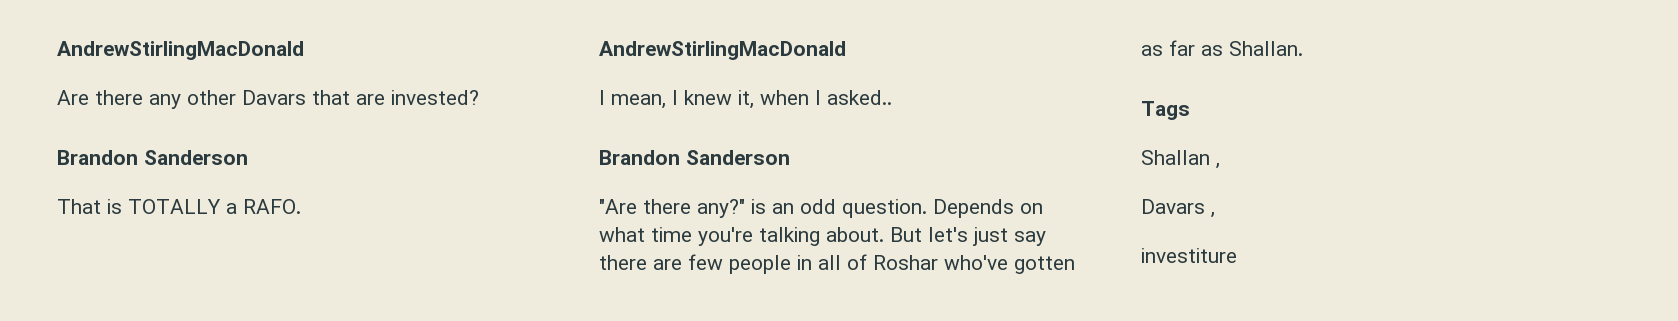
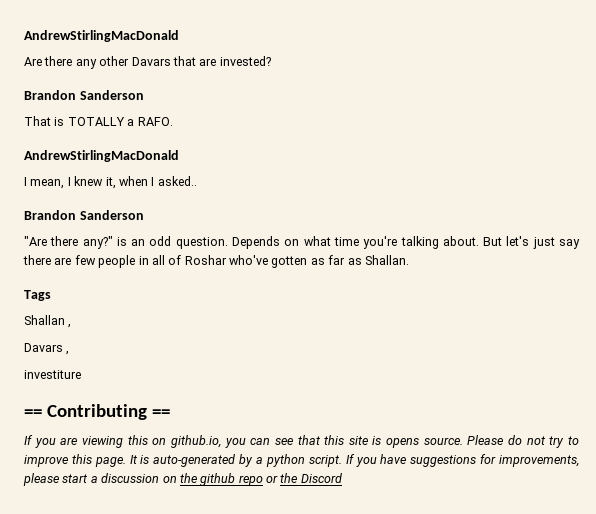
+ == Contributing ==
+ If you are viewing this on github.io, you can see that this site is opens source. Please do not try to improve this page. It is auto-generated by a python script. If you have suggestions for improvements, please start a discussion on the github repo or the Discord

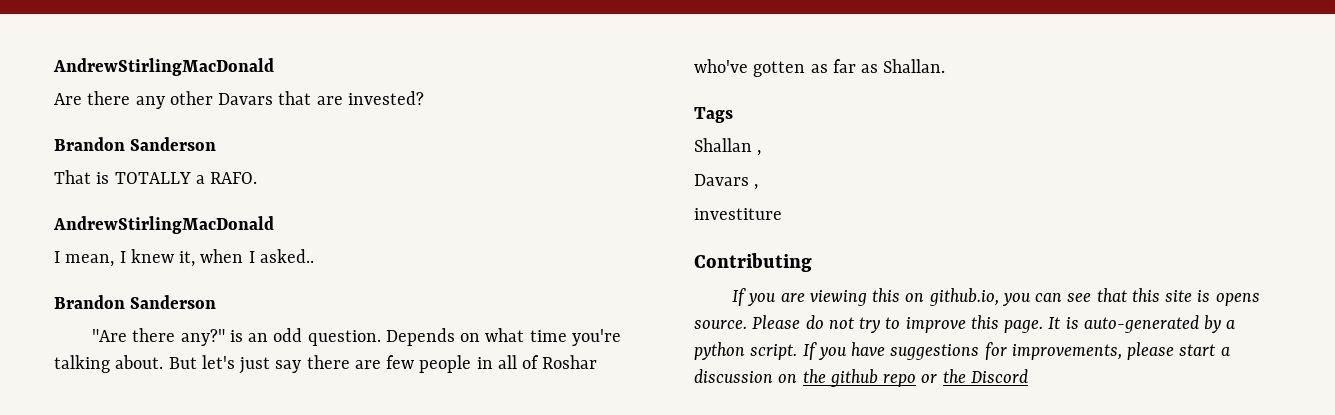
- == Contributing ==
+ Contributing

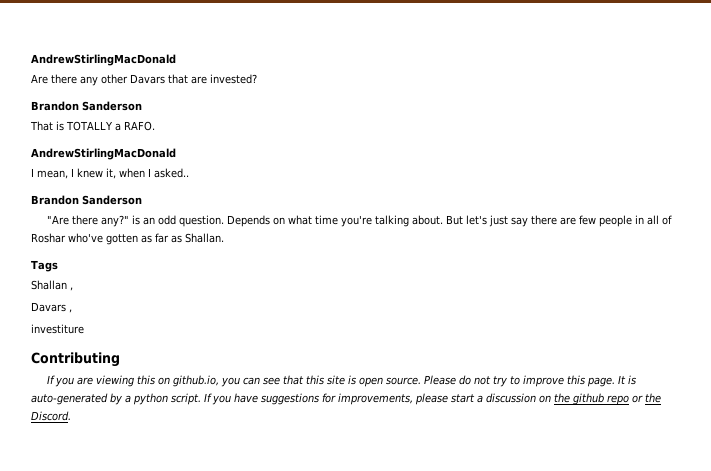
- If you are viewing this on github.io, you can see that this site is opens source.
+ If you are viewing this on github.io, you can see that this site is open source.
- If you have suggestions for improvements, please start a discussion on the github repo or the Discord
+ If you have suggestions for improvements, please start a discussion on the github repo or the Discord.

